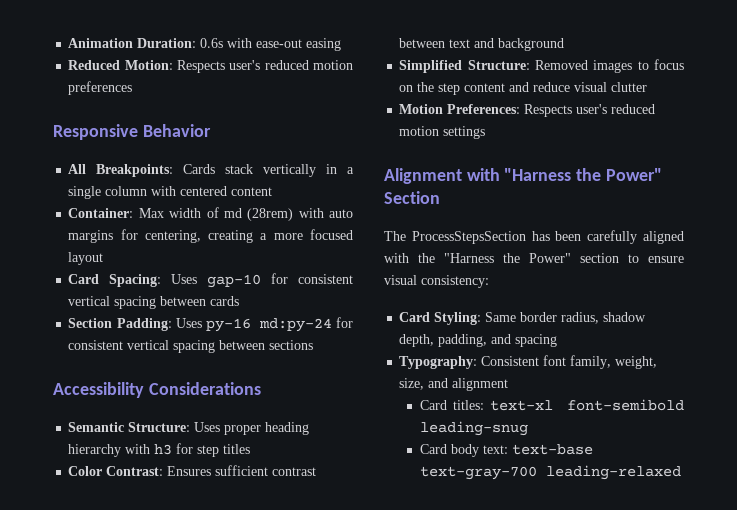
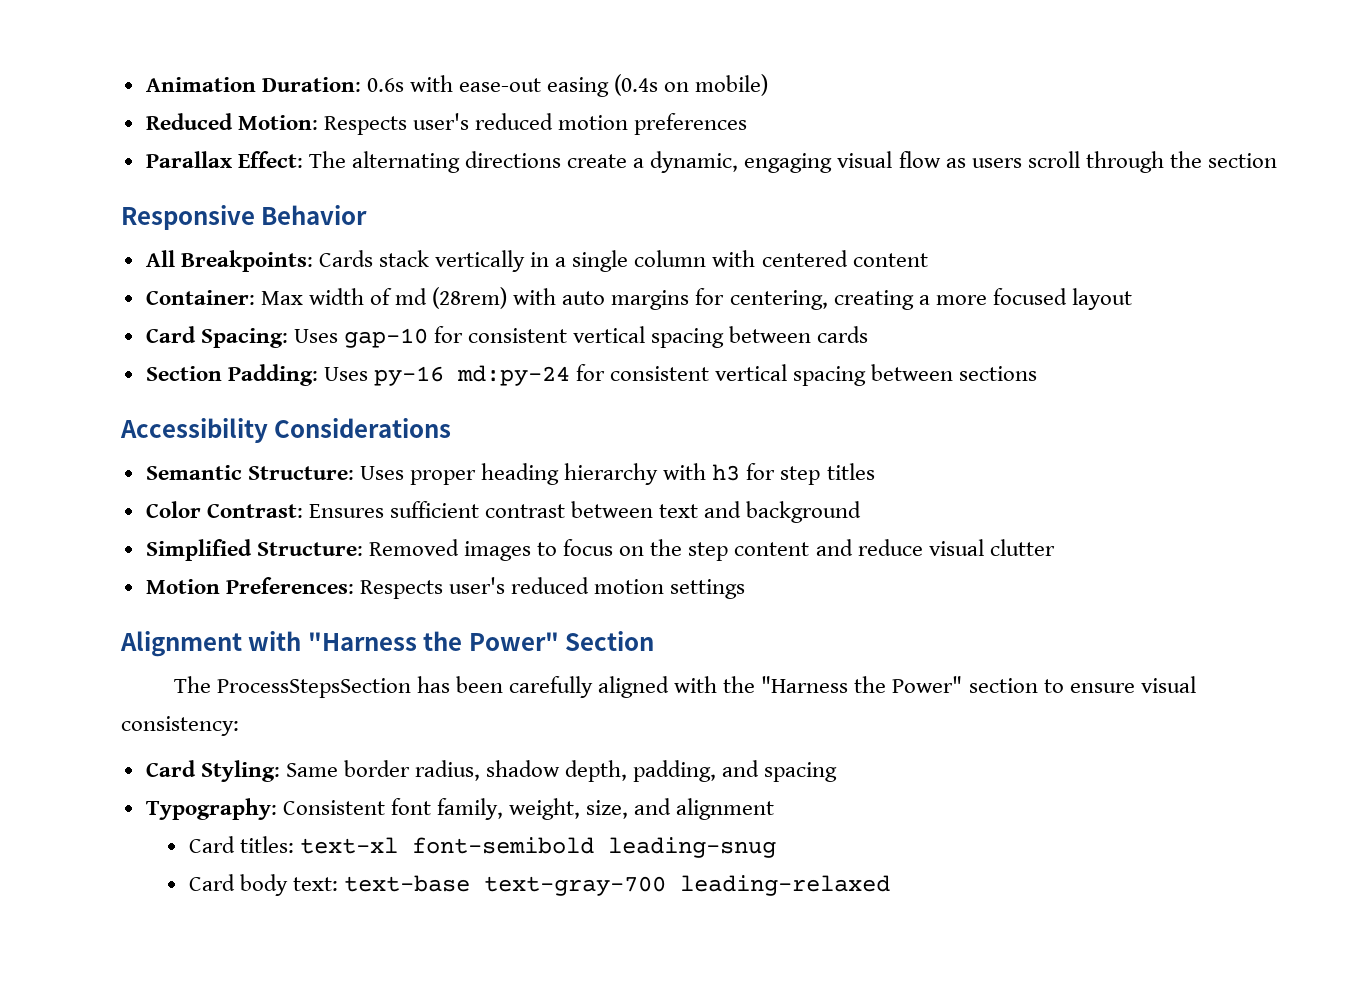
- Animation Duration: 0.6s with ease-out easing
+ Animation Duration: 0.6s with ease-out easing (0.4s on mobile)
+ Parallax Effect: The alternating directions create a dynamic, engaging visual flow as users scroll through the section

